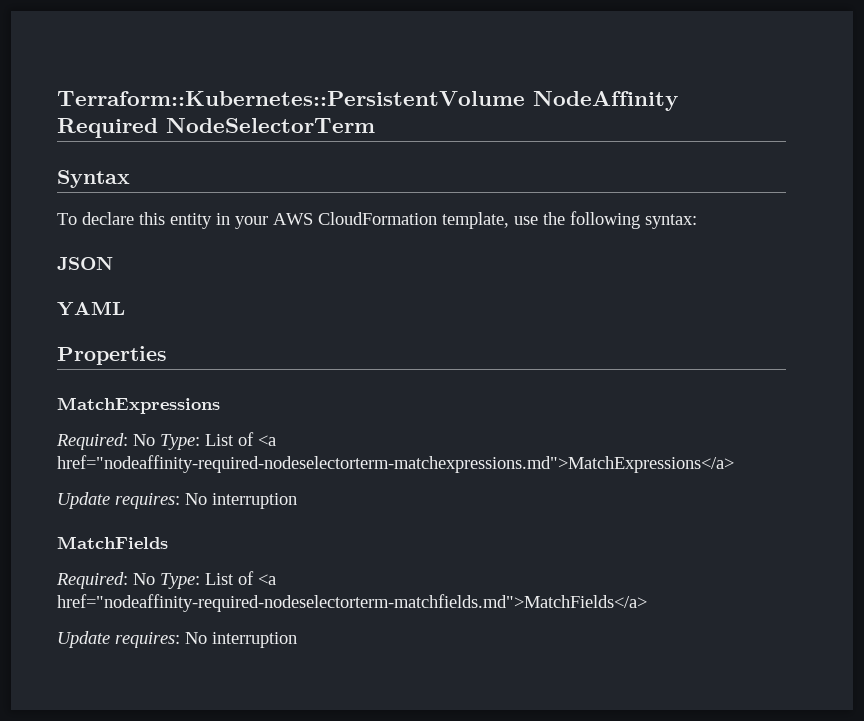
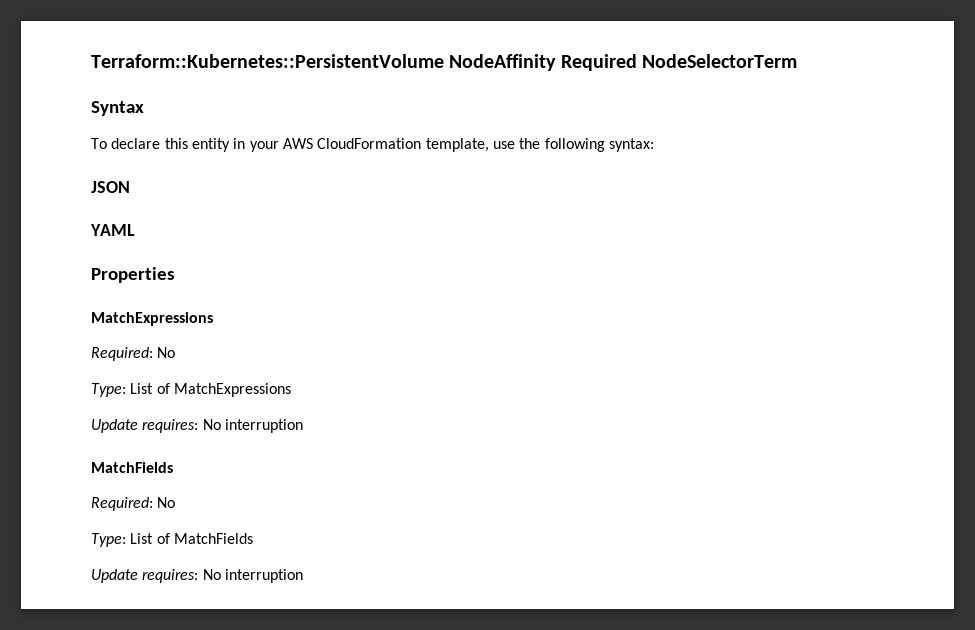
  Properties
  MatchExpressions
- Required: No Type: List of <a href="nodeaffinity-required-nodeselectorterm-matchexpressions.md">MatchExpressions</a>
+ Required: No
+ Type: List of MatchExpressions
  Update requires: No interruption
  MatchFields
- Required: No Type: List of <a href="nodeaffinity-required-nodeselectorterm-matchfields.md">MatchFields</a>
+ Required: No
+ Type: List of MatchFields

